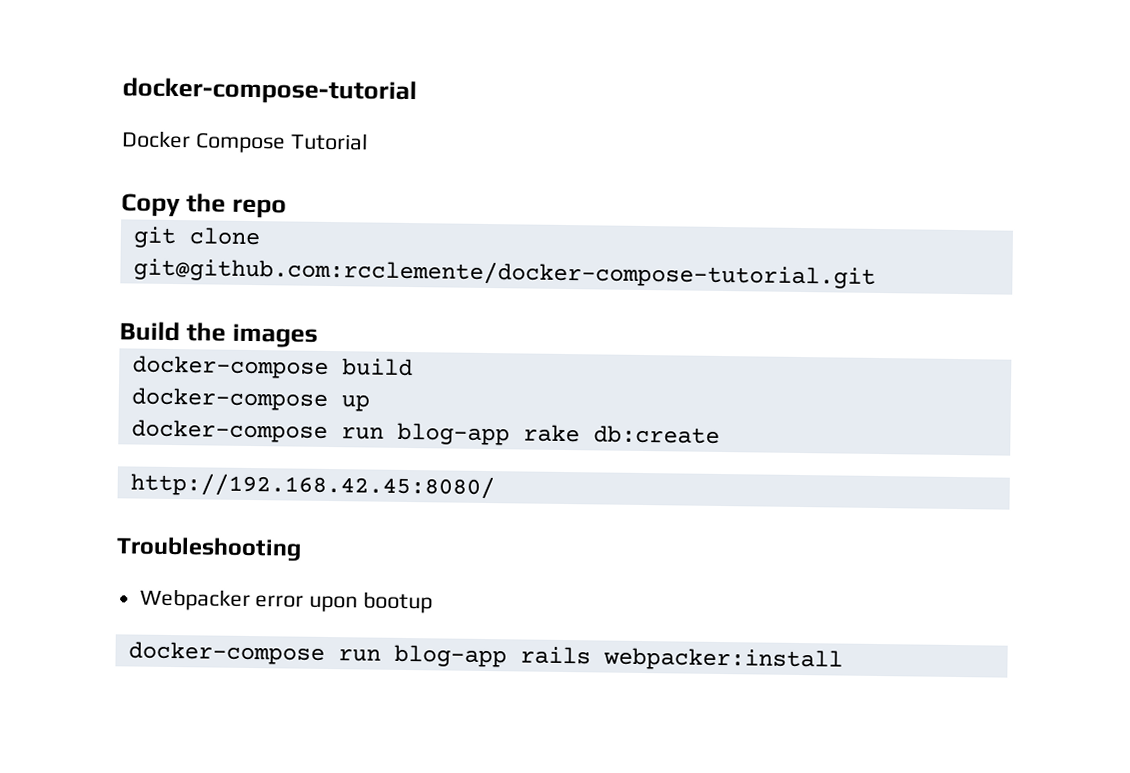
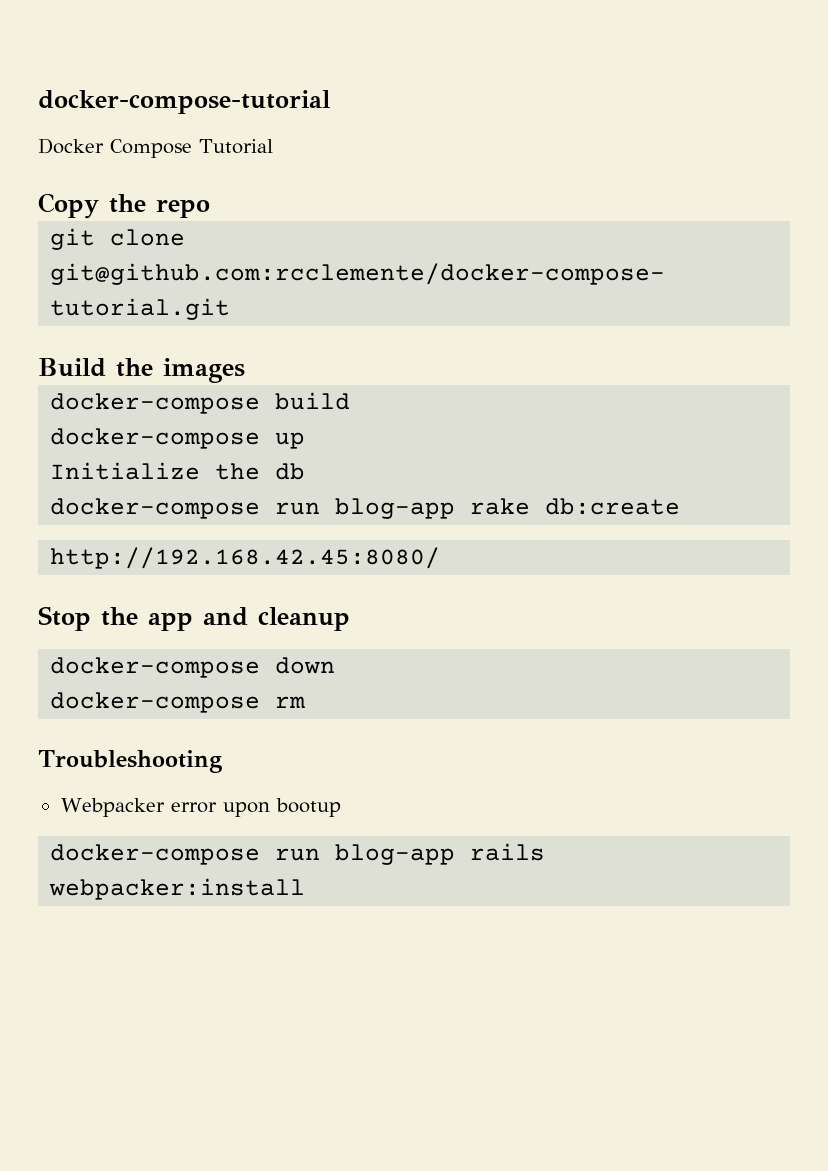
+ Initialize the db
+ Stop the app and cleanup
+ docker-compose down
+ docker-compose rm

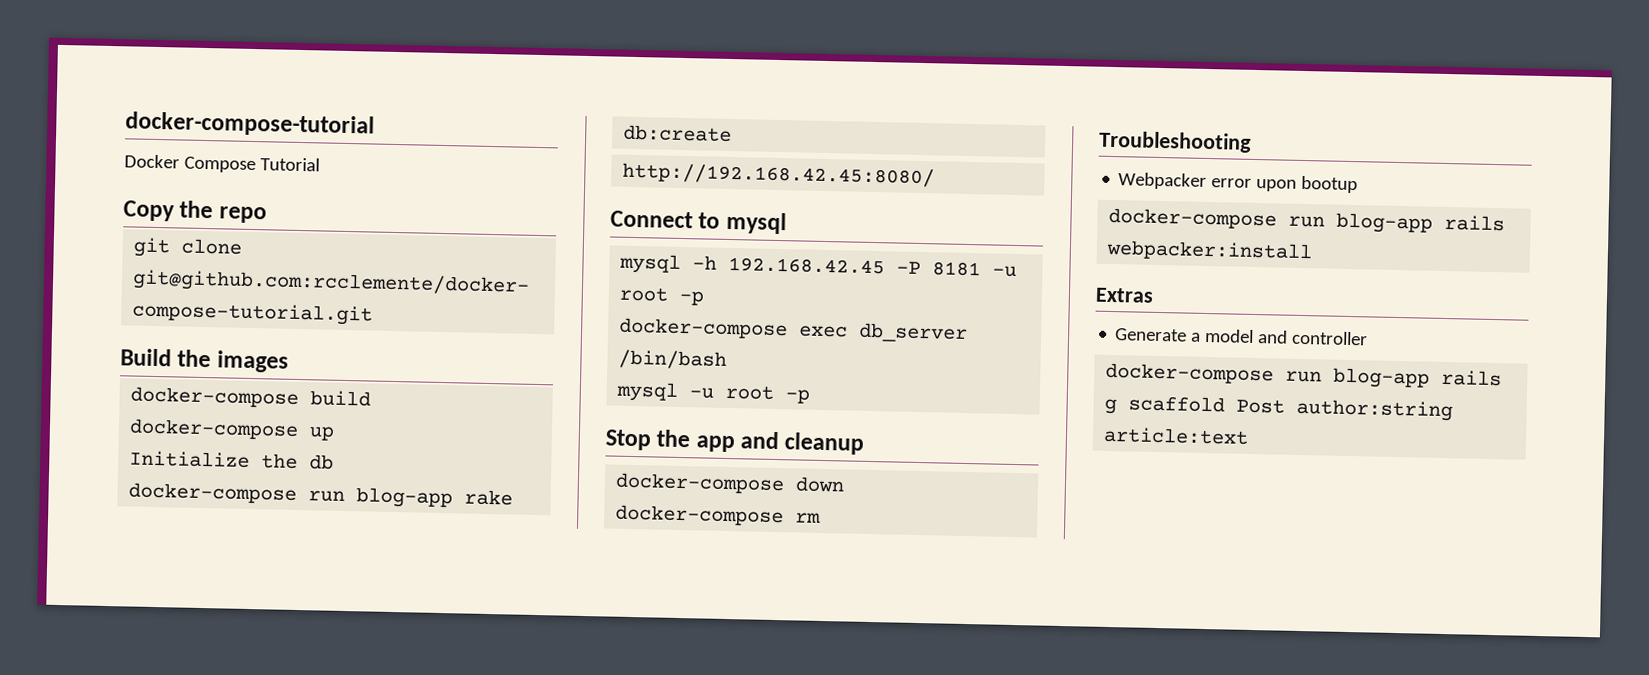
+ Connect to mysql
+ mysql -h 192.168.42.45 -P 8181 -u root -p
+ docker-compose exec db_server /bin/bash
+ mysql -u root -p
+ Extras
+ Generate a model and controller
+ docker-compose run blog-app rails g scaffold Post author:string article:text

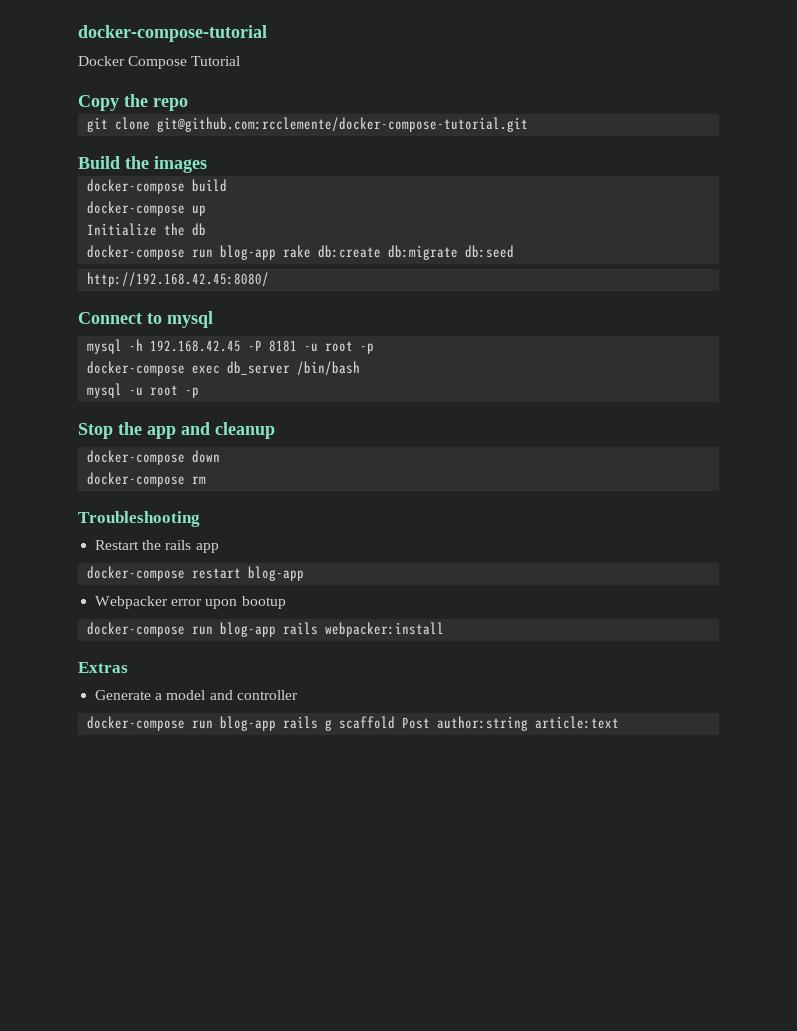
- docker-compose run blog-app rake db:create
+ docker-compose run blog-app rake db:create db:migrate db:seed
+ Restart the rails app
+ docker-compose restart blog-app

